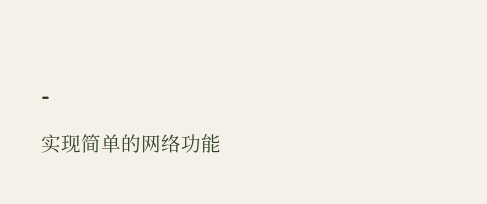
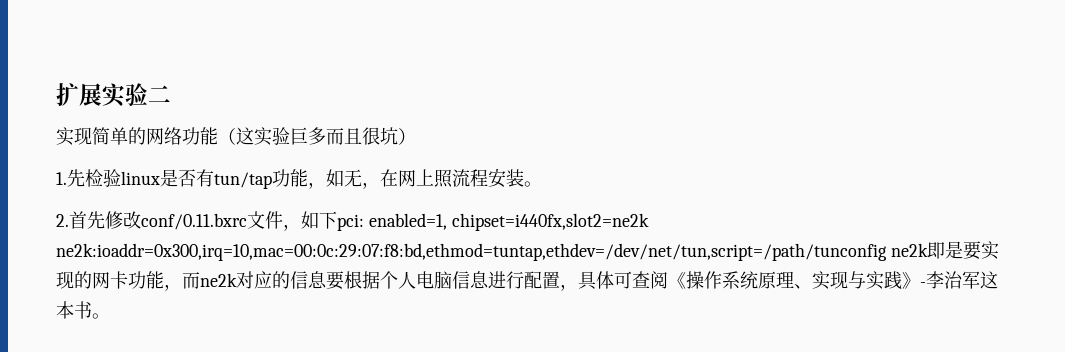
- -
+ 扩展实验二
- 实现简单的网络功能
+ 实现简单的网络功能（这实验巨多而且很坑）
+ 1.先检验linux是否有tun/tap功能，如无，在网上照流程安装。
+ 2.首先修改conf/0.11.bxrc文件，如下pci: enabled=1, chipset=i440fx,slot2=ne2k ne2k:ioaddr=0x300,irq=10,mac=00:0c:29:07:f8:bd,ethmod=tuntap,ethdev=/dev/net/tun,script=/path/tunconfig ne2k即是要实现的网卡功能，而ne2k对应的信息要根据个人电脑信息进行配置，具体可查阅《操作系统原理、实现与实践》-李治军这本书。

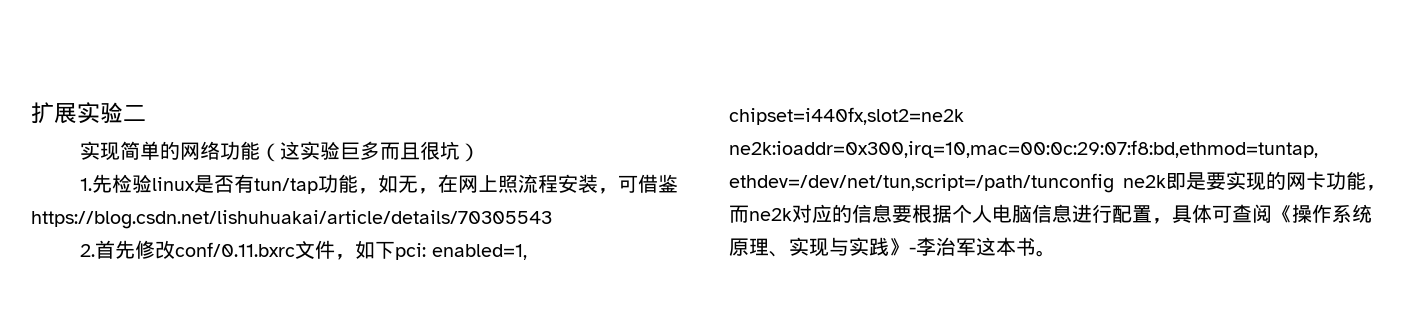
- 1.先检验linux是否有tun/tap功能，如无，在网上照流程安装。
+ 1.先检验linux是否有tun/tap功能，如无，在网上照流程安装，可借鉴https://blog.csdn.net/lishuhuakai/article/details/70305543

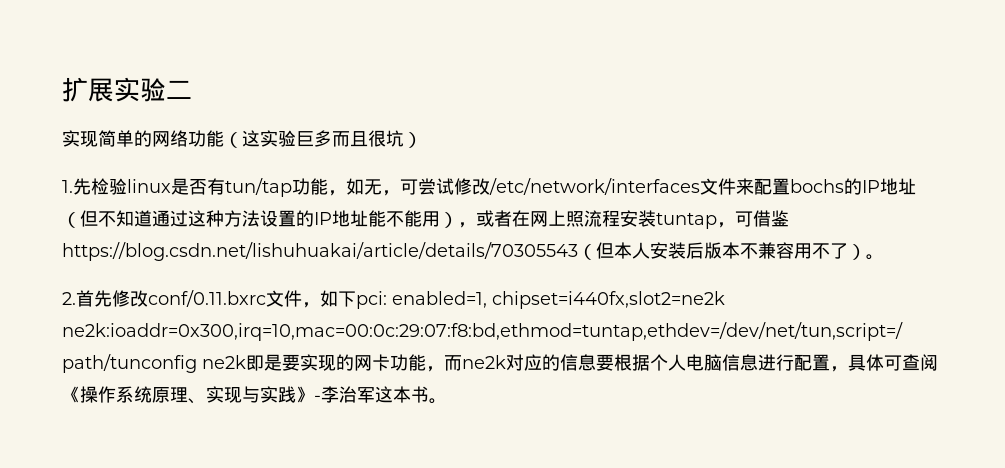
- 1.先检验linux是否有tun/tap功能，如无，在网上照流程安装，可借鉴https://blog.csdn.net/lishuhuakai/article/details/70305543
+ 1.先检验linux是否有tun/tap功能，如无，可尝试修改/etc/network/interfaces文件来配置bochs的IP地址（但不知道通过这种方法设置的IP地址能不能用），或者在网上照流程安装tuntap，可借鉴https://blog.csdn.net/lishuhuakai/article/details/70305543（但本人安装后版本不兼容用不了）。

